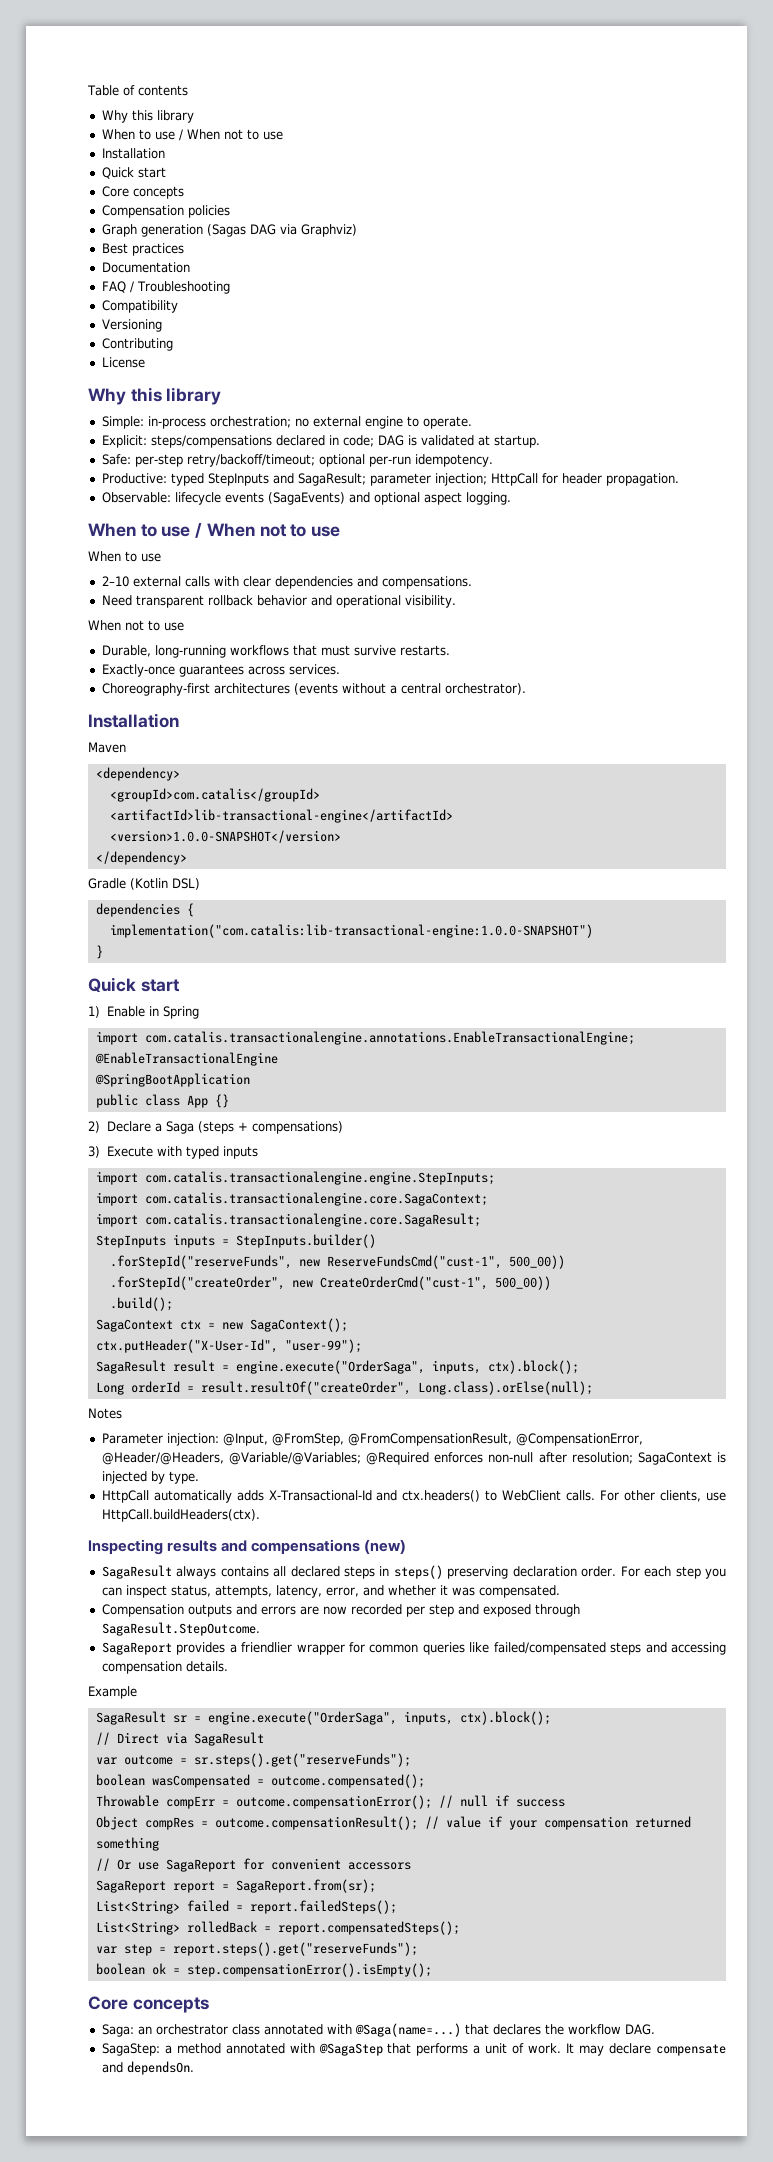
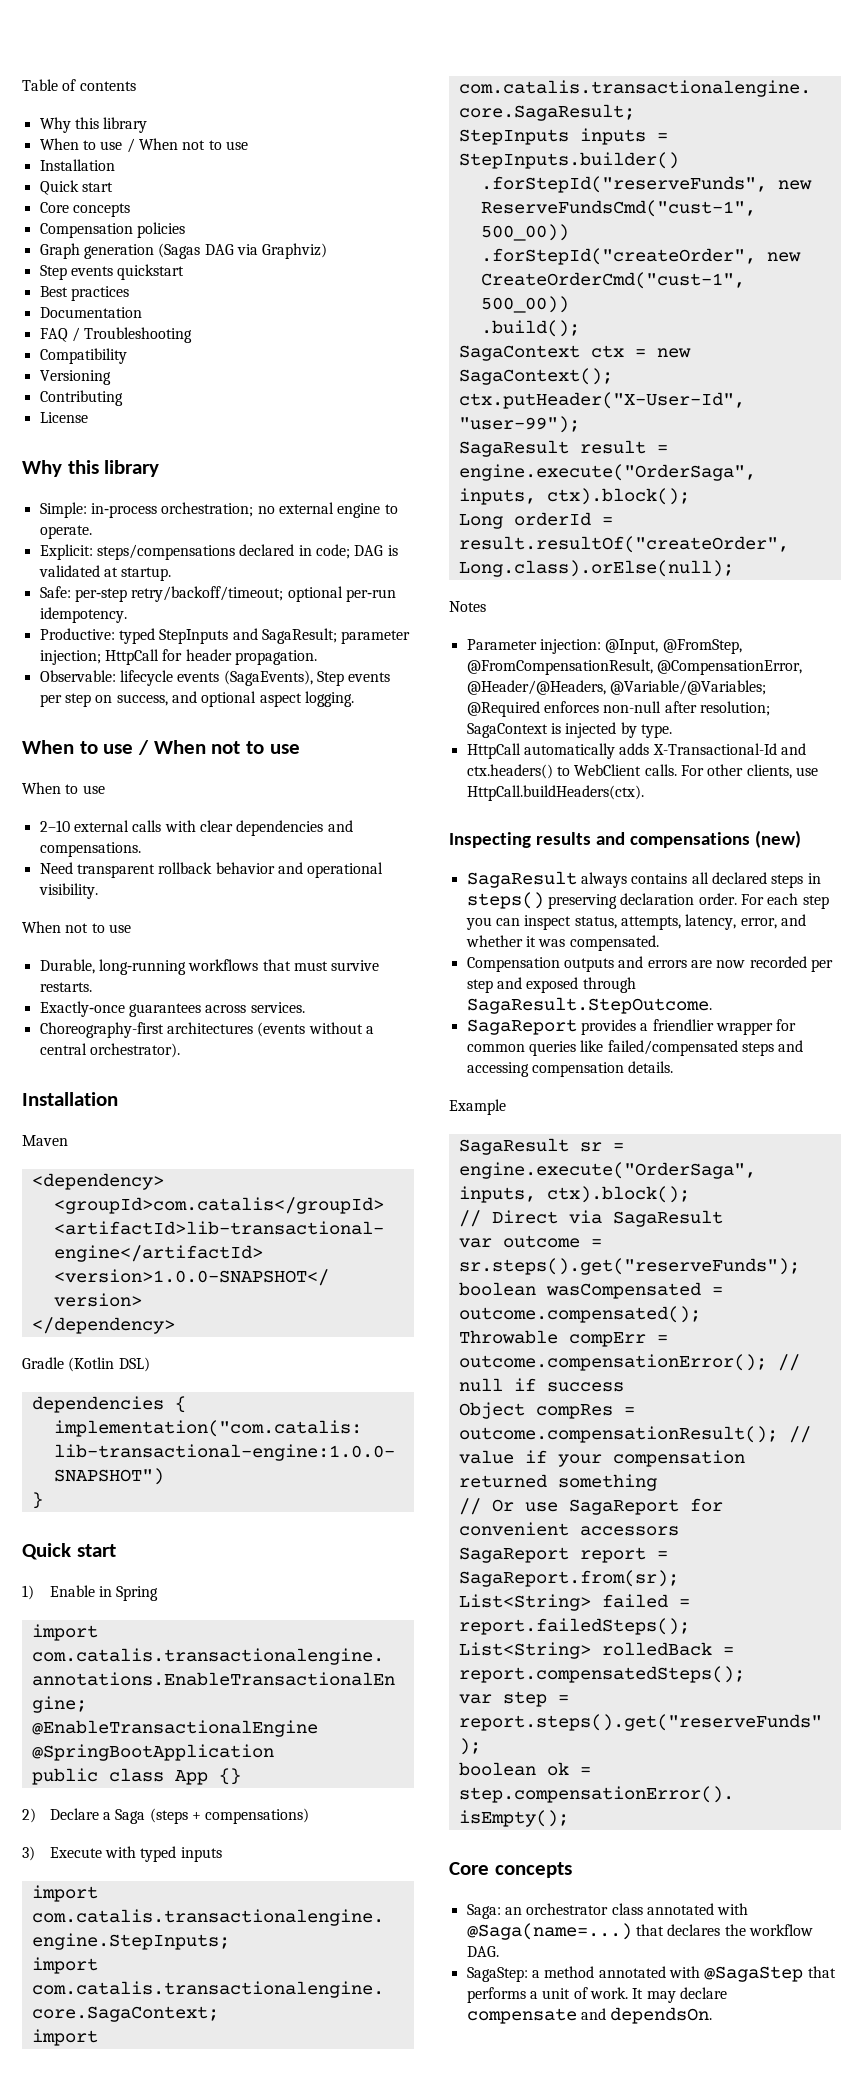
+ Step events quickstart
- Observable: lifecycle events (SagaEvents) and optional aspect logging.
+ Observable: lifecycle events (SagaEvents), Step events per step on success, and optional aspect logging.

